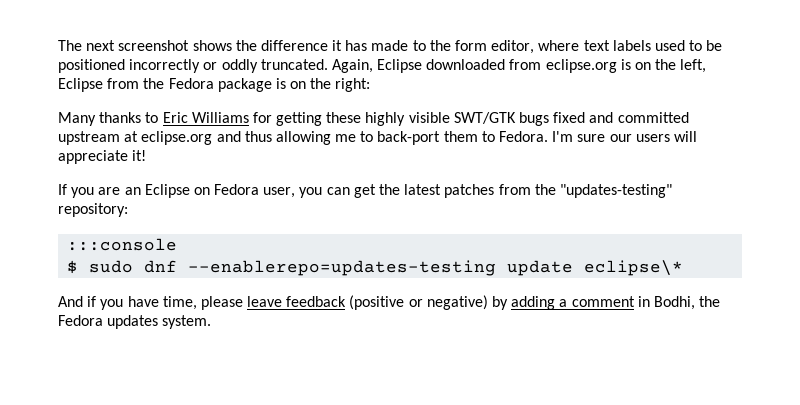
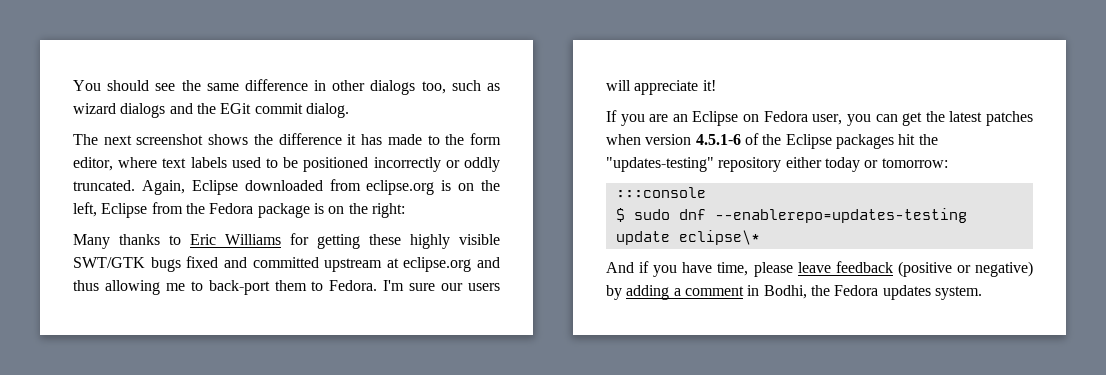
+ You should see the same difference in other dialogs too, such as wizard dialogs and the EGit commit dialog.
- If you are an Eclipse on Fedora user, you can get the latest patches from the "updates-testing" repository:
+ If you are an Eclipse on Fedora user, you can get the latest patches when version 4.5.1-6 of the Eclipse packages hit the "updates-testing" repository either today or tomorrow:

